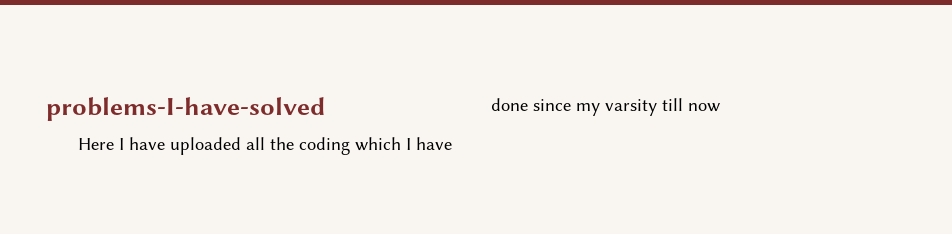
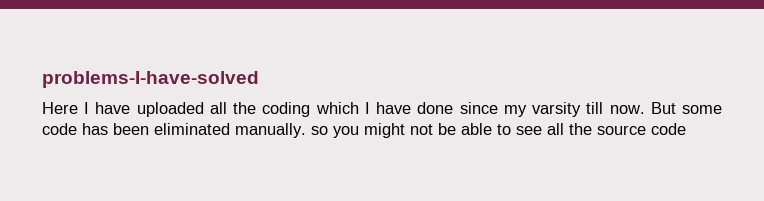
- Here I have uploaded all the coding which I have done since my varsity till now
+ Here I have uploaded all the coding which I have done since my varsity till now. But some code has been eliminated manually. so you might not be able to see all the source code

